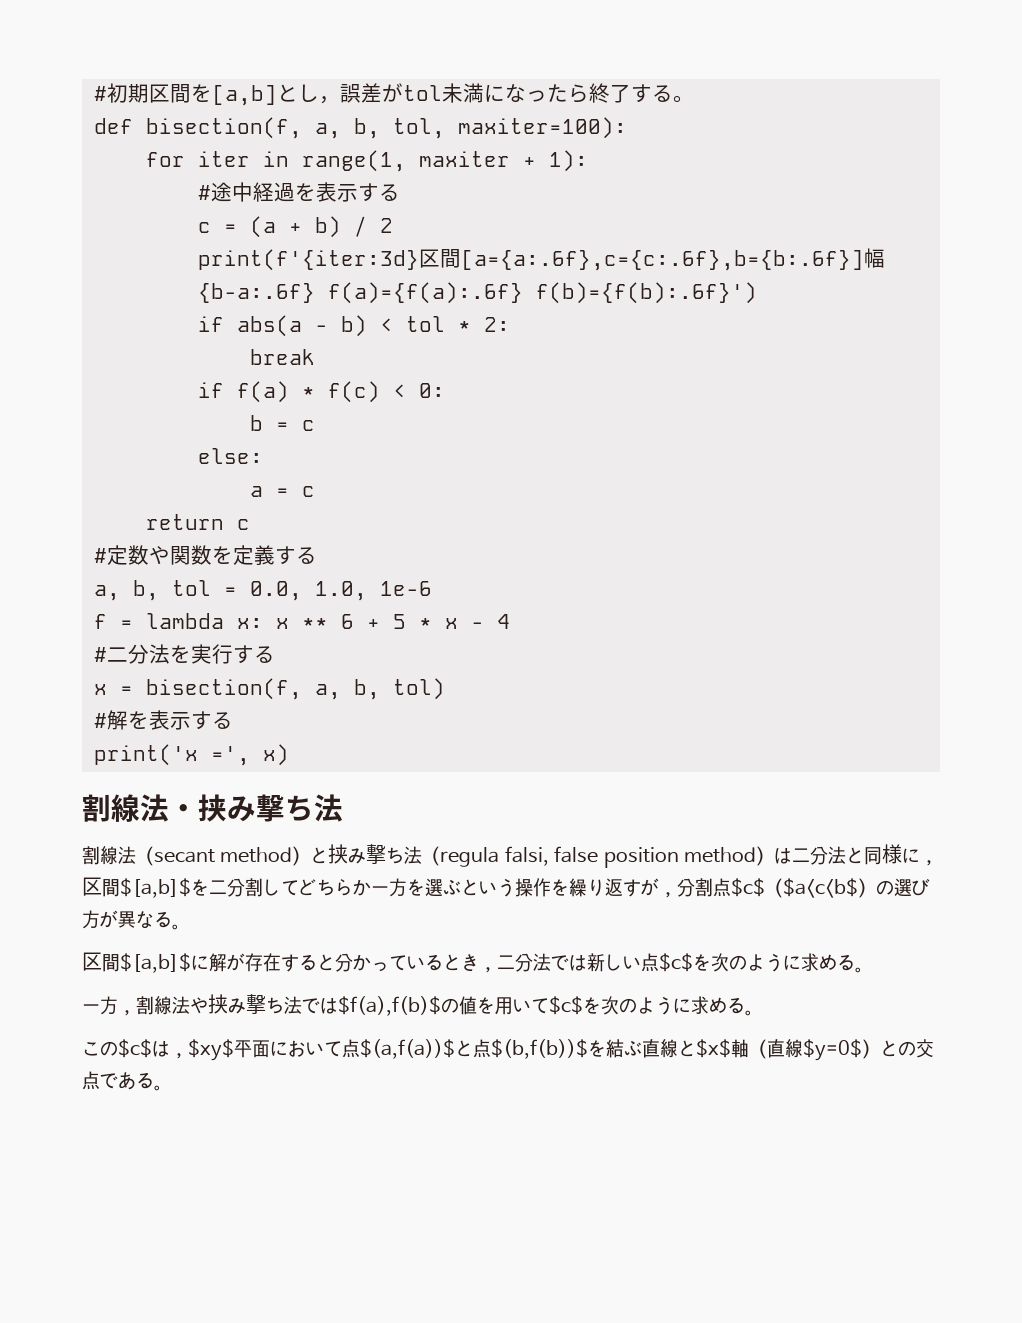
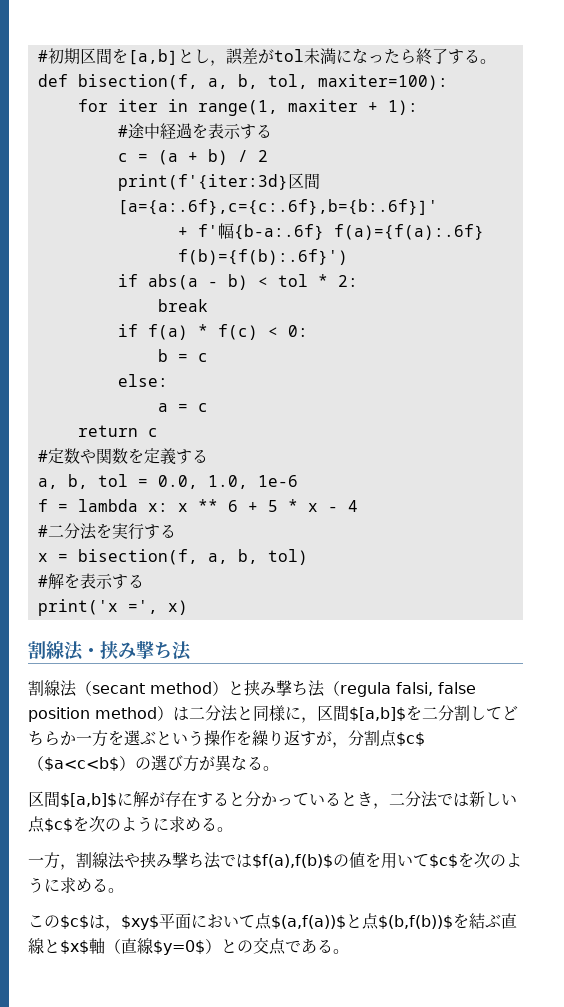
- print(f'{iter:3d}区間[a={a:.6f},c={c:.6f},b={b:.6f}]幅{b-a:.6f} f(a)={f(a):.6f} f(b)={f(b):.6f}')
+ print(f'{iter:3d}区間[a={a:.6f},c={c:.6f},b={b:.6f}]'
+ + f'幅{b-a:.6f} f(a)={f(a):.6f} f(b)={f(b):.6f}')

